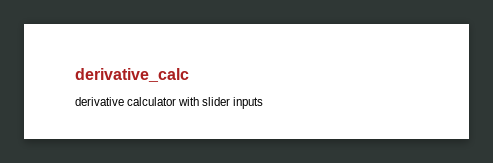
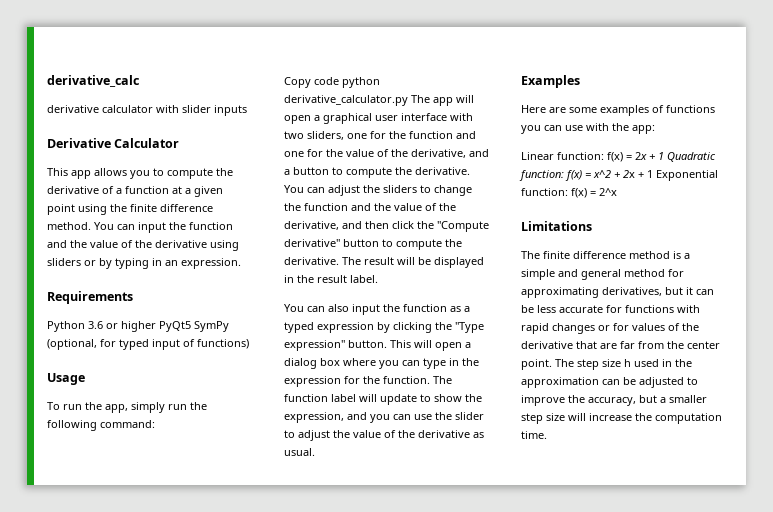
+ Derivative Calculator
+ This app allows you to compute the derivative of a function at a given point using the finite difference method. You can input the function and the value of the derivative using sliders or by typing in an expression.
+ Requirements
+ Python 3.6 or higher PyQt5 SymPy (optional, for typed input of functions)
+ Usage
+ To run the app, simply run the following command:
+ Copy code python derivative_calculator.py The app will open a graphical user interface with two sliders, one for the function and one for the value of the derivative, and a button to compute the derivative. You can adjust the sliders to change the function and the value of the derivative, and then click the "Compute derivative" button to compute the derivative. The result will be displayed in the result label.
+ You can also input the function as a typed expression by clicking the "Type expression" button. This will open a dialog box where you can type in the expression for the function. The function label will update to show the expression, and you can use the slider to adjust the value of the derivative as usual.
+ Examples
+ Here are some examples of functions you can use with the app:
+ Linear function: f(x) = 2x + 1 Quadratic function: f(x) = x^2 + 2x + 1 Exponential function: f(x) = 2^x
+ Limitations
+ The finite difference method is a simple and general method for approximating derivatives, but it can be less accurate for functions with rapid changes or for values of the derivative that are far from the center point. The step size h used in the approximation can be adjusted to improve the accuracy, but a smaller step size will increase the computation time.

